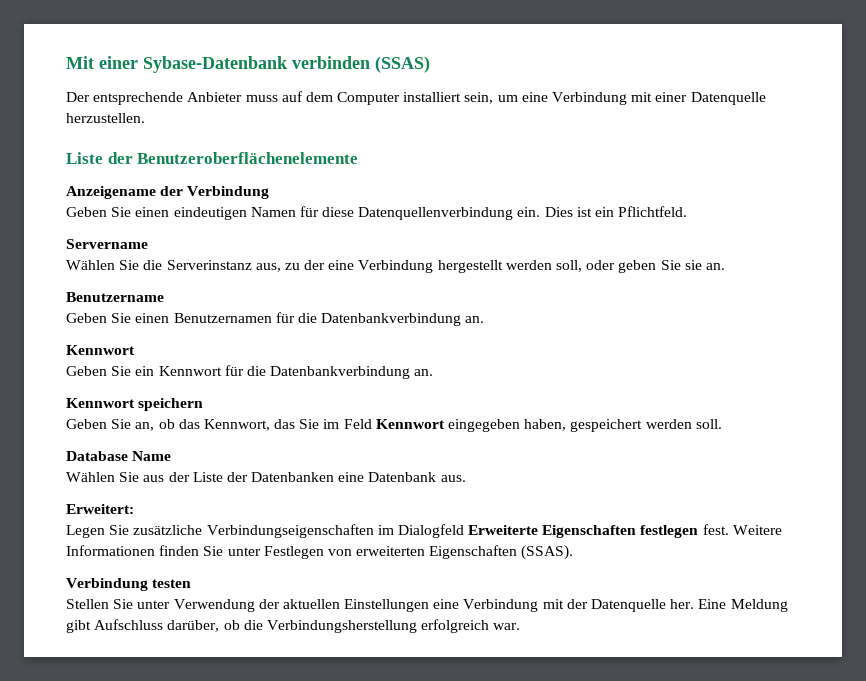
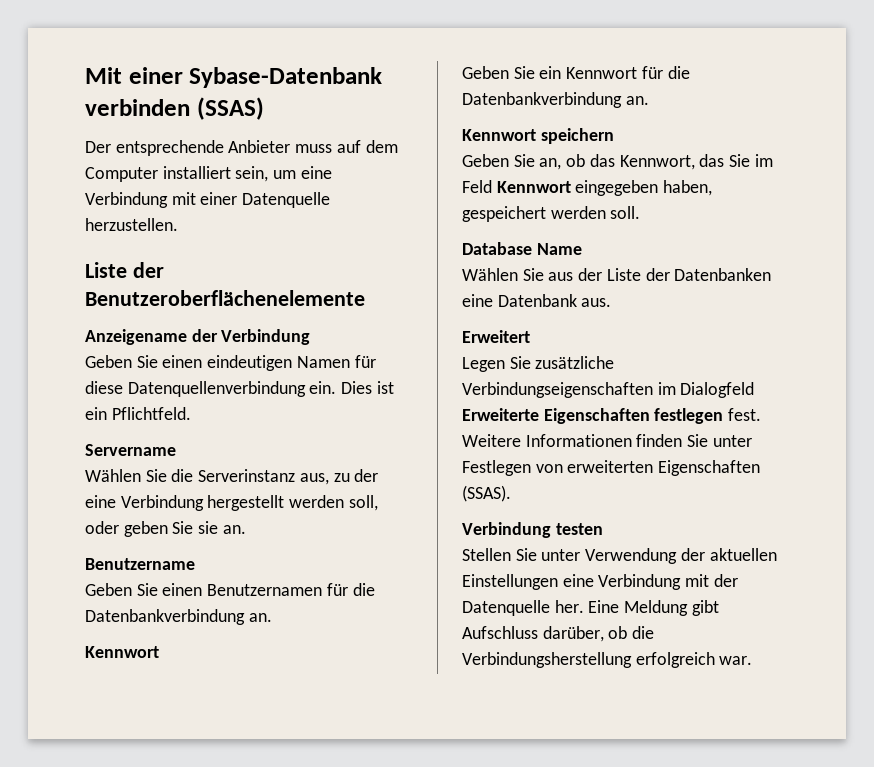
- Erweitert:
+ Erweitert

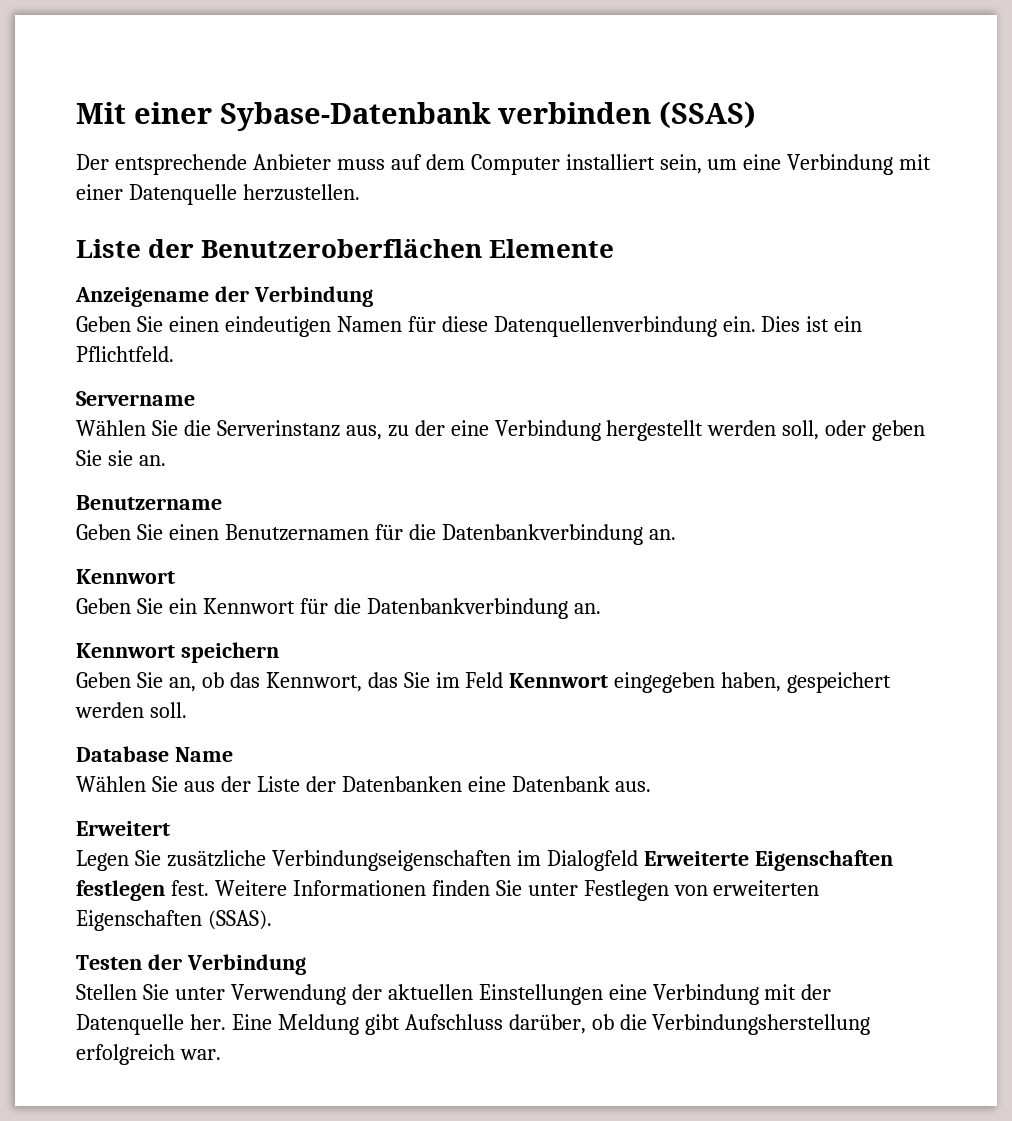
- Liste der Benutzeroberflächenelemente
+ Liste der Benutzeroberflächen Elemente
- Verbindung testen
+ Testen der Verbindung

